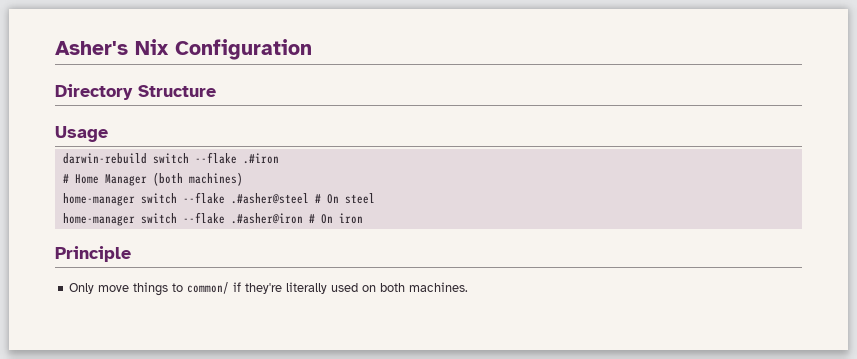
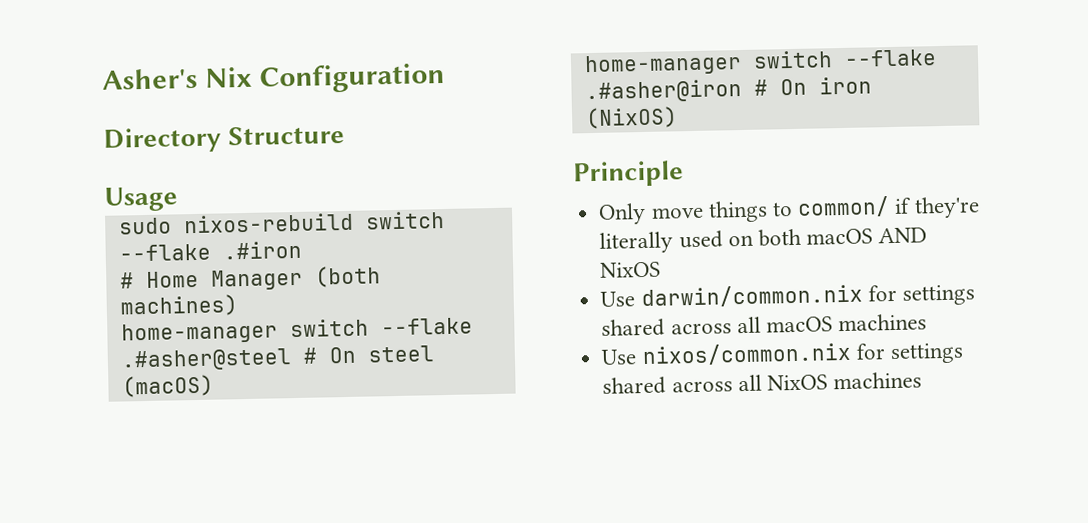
- darwin-rebuild switch --flake .#iron
+ sudo nixos-rebuild switch --flake .#iron
- home-manager switch --flake .#asher@steel # On steel
+ home-manager switch --flake .#asher@steel # On steel (macOS)
- home-manager switch --flake .#asher@iron # On iron
+ home-manager switch --flake .#asher@iron # On iron (NixOS)
- Only move things to common/ if they're literally used on both machines.
+ Only move things to common/ if they're literally used on both macOS AND NixOS
+ Use darwin/common.nix for settings shared across all macOS machines
+ Use nixos/common.nix for settings shared across all NixOS machines

